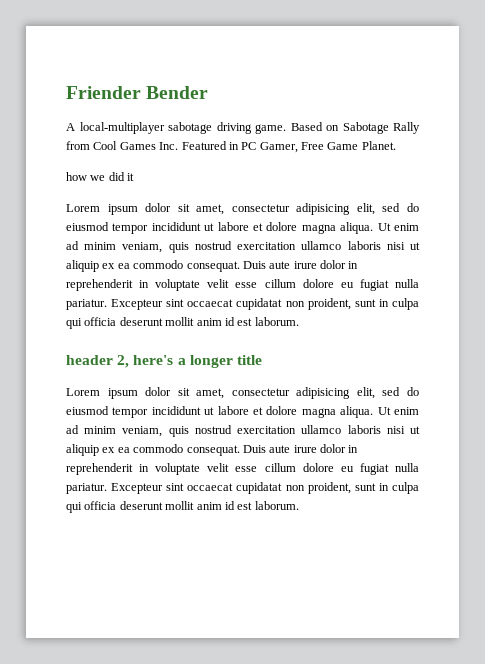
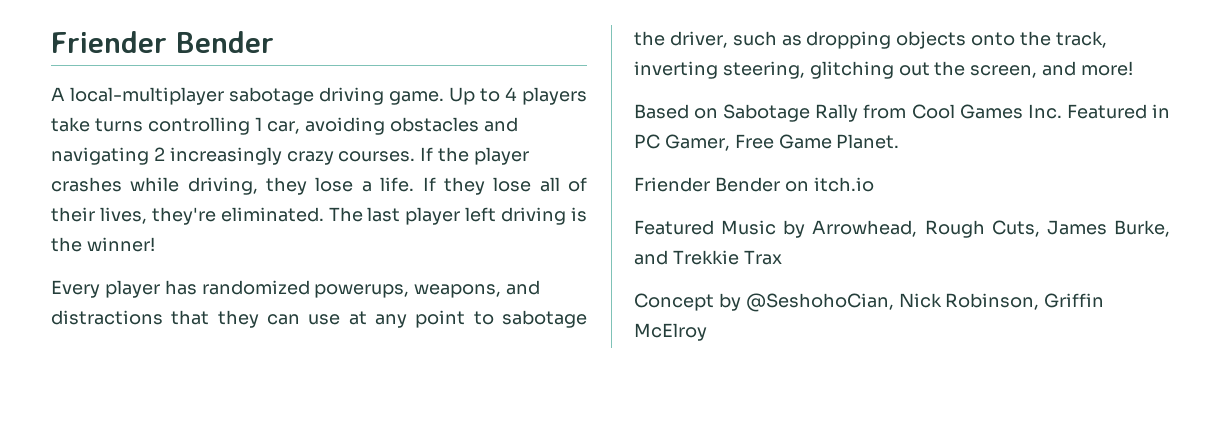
- A local-multiplayer sabotage driving game. Based on Sabotage Rally from Cool Games Inc. Featured in PC Gamer, Free Game Planet.
+ A local-multiplayer sabotage driving game. Up to 4 players take turns controlling 1 car, avoiding obstacles and navigating 2 increasingly crazy courses. If the player crashes while driving, they lose a life. If they lose all of their lives, they're eliminated. The last player left driving is the winner!
+ Every player has randomized powerups, weapons, and distractions that they can use at any point to sabotage the driver, such as dropping objects onto the track, inverting steering, glitching out the screen, and more!
+ Based on Sabotage Rally from Cool Games Inc. Featured in PC Gamer, Free Game Planet.
- how we did it
- Lorem ipsum dolor sit amet, consectetur adipisicing elit, sed do eiusmod tempor incididunt ut labore et dolore magna aliqua. Ut enim ad minim veniam, quis nostrud exercitation ullamco laboris nisi ut aliquip ex ea commodo consequat. Duis aute irure dolor in reprehenderit in voluptate velit esse cillum dolore eu fugiat nulla pariatur. Excepteur sint occaecat cupidatat non proident, sunt in culpa qui officia deserunt mollit anim id est laborum.
- header 2, here's a longer title
- Lorem ipsum dolor sit amet, consectetur adipisicing elit, sed do eiusmod tempor incididunt ut labore et dolore magna aliqua. Ut enim ad minim veniam, quis nostrud exercitation ullamco laboris nisi ut aliquip ex ea commodo consequat. Duis aute irure dolor in reprehenderit in voluptate velit esse cillum dolore eu fugiat nulla pariatur. Excepteur sint occaecat cupidatat non proident, sunt in culpa qui officia deserunt mollit anim id est laborum.
+ Friender Bender on itch.io
+ Featured Music by Arrowhead, Rough Cuts, James Burke, and Trekkie Trax
+ Concept by @SeshohoCian, Nick Robinson, Griffin McElroy

